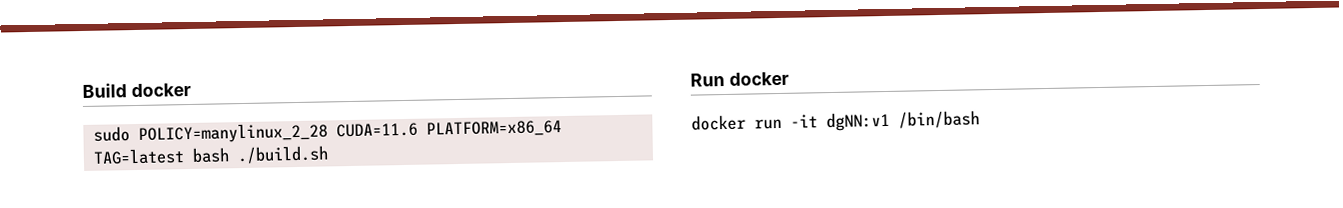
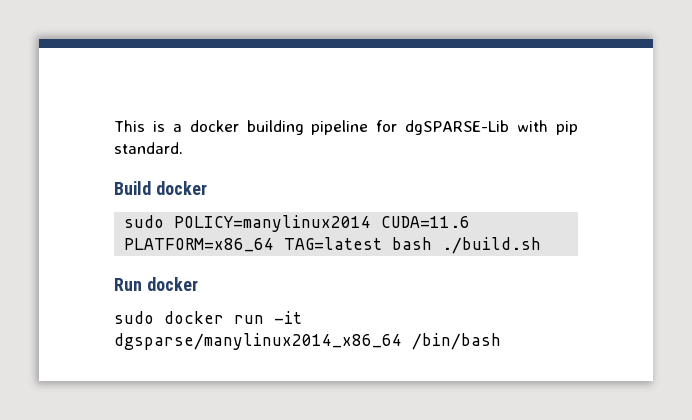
+ This is a docker building pipeline for dgSPARSE-Lib with pip standard.
- sudo POLICY=manylinux_2_28 CUDA=11.6 PLATFORM=x86_64 TAG=latest bash ./build.sh
+ sudo POLICY=manylinux2014 CUDA=11.6 PLATFORM=x86_64 TAG=latest bash ./build.sh
- docker run -it dgNN:v1 /bin/bash
+ sudo docker run -it dgsparse/manylinux2014_x86_64 /bin/bash

